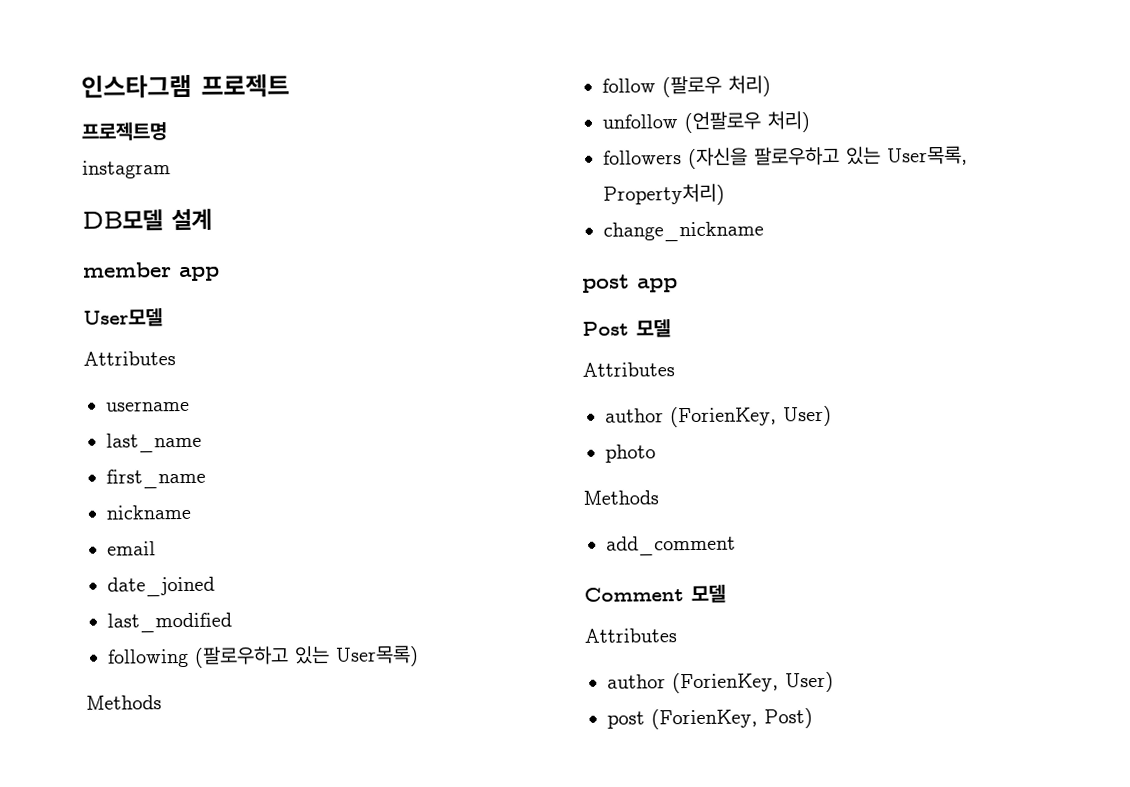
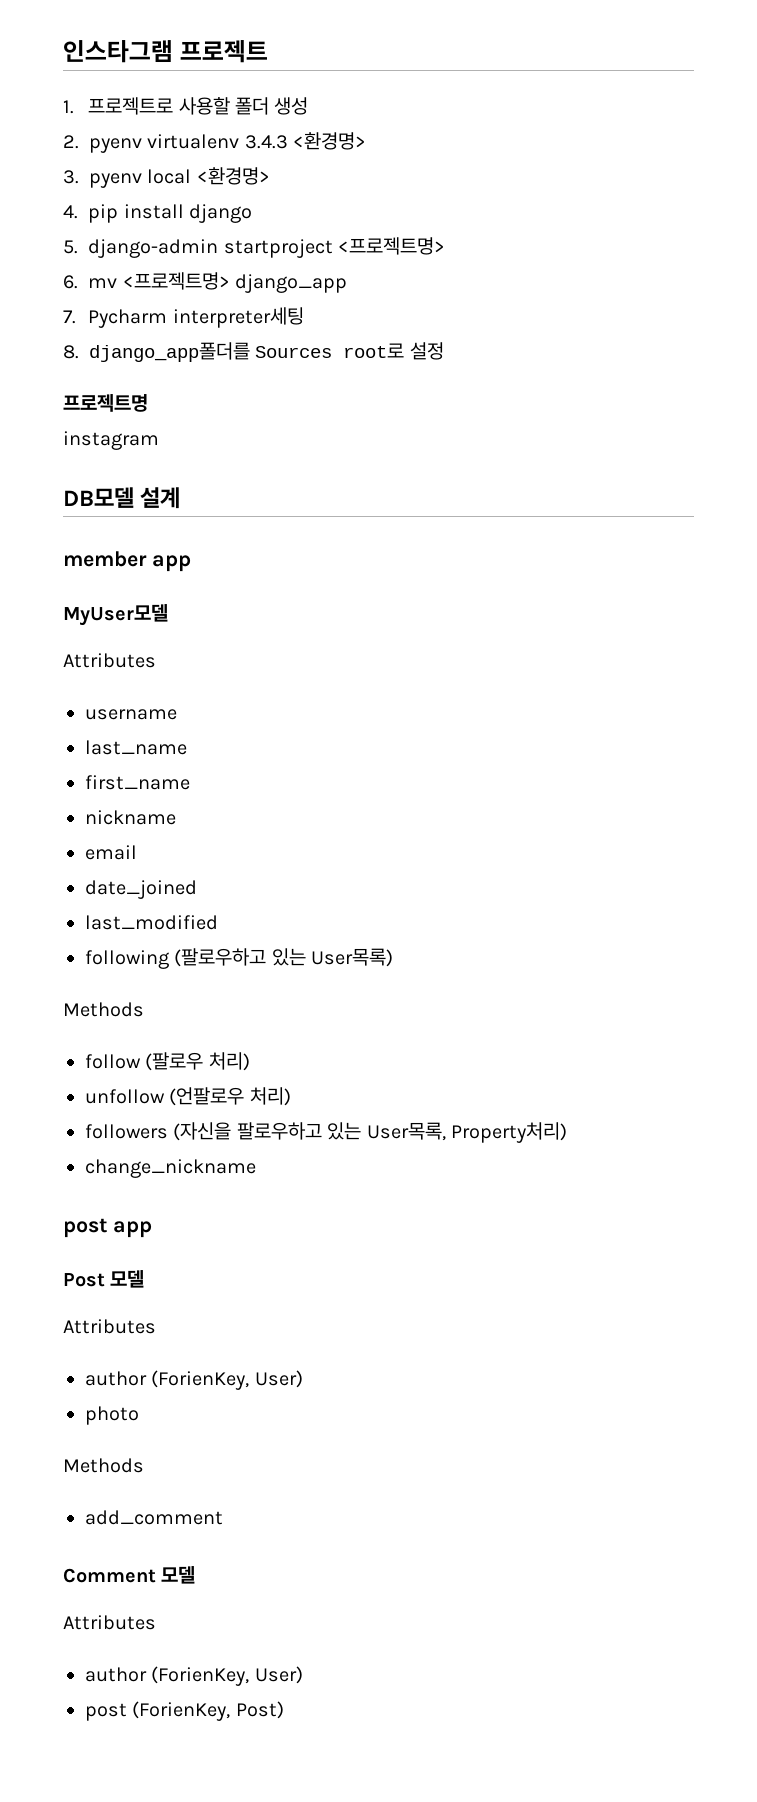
+ 1. 프로젝트로 사용할 폴더 생성
+ 2. pyenv virtualenv 3.4.3 <환경명>
+ 3. pyenv local <환경명>
+ 4. pip install django
+ 5. django-admin startproject <프로젝트명>
+ 6. mv <프로젝트명> django_app
+ 7. Pycharm interpreter세팅
+ 8. django_app폴더를 Sources root로 설정
- User모델
+ MyUser모델

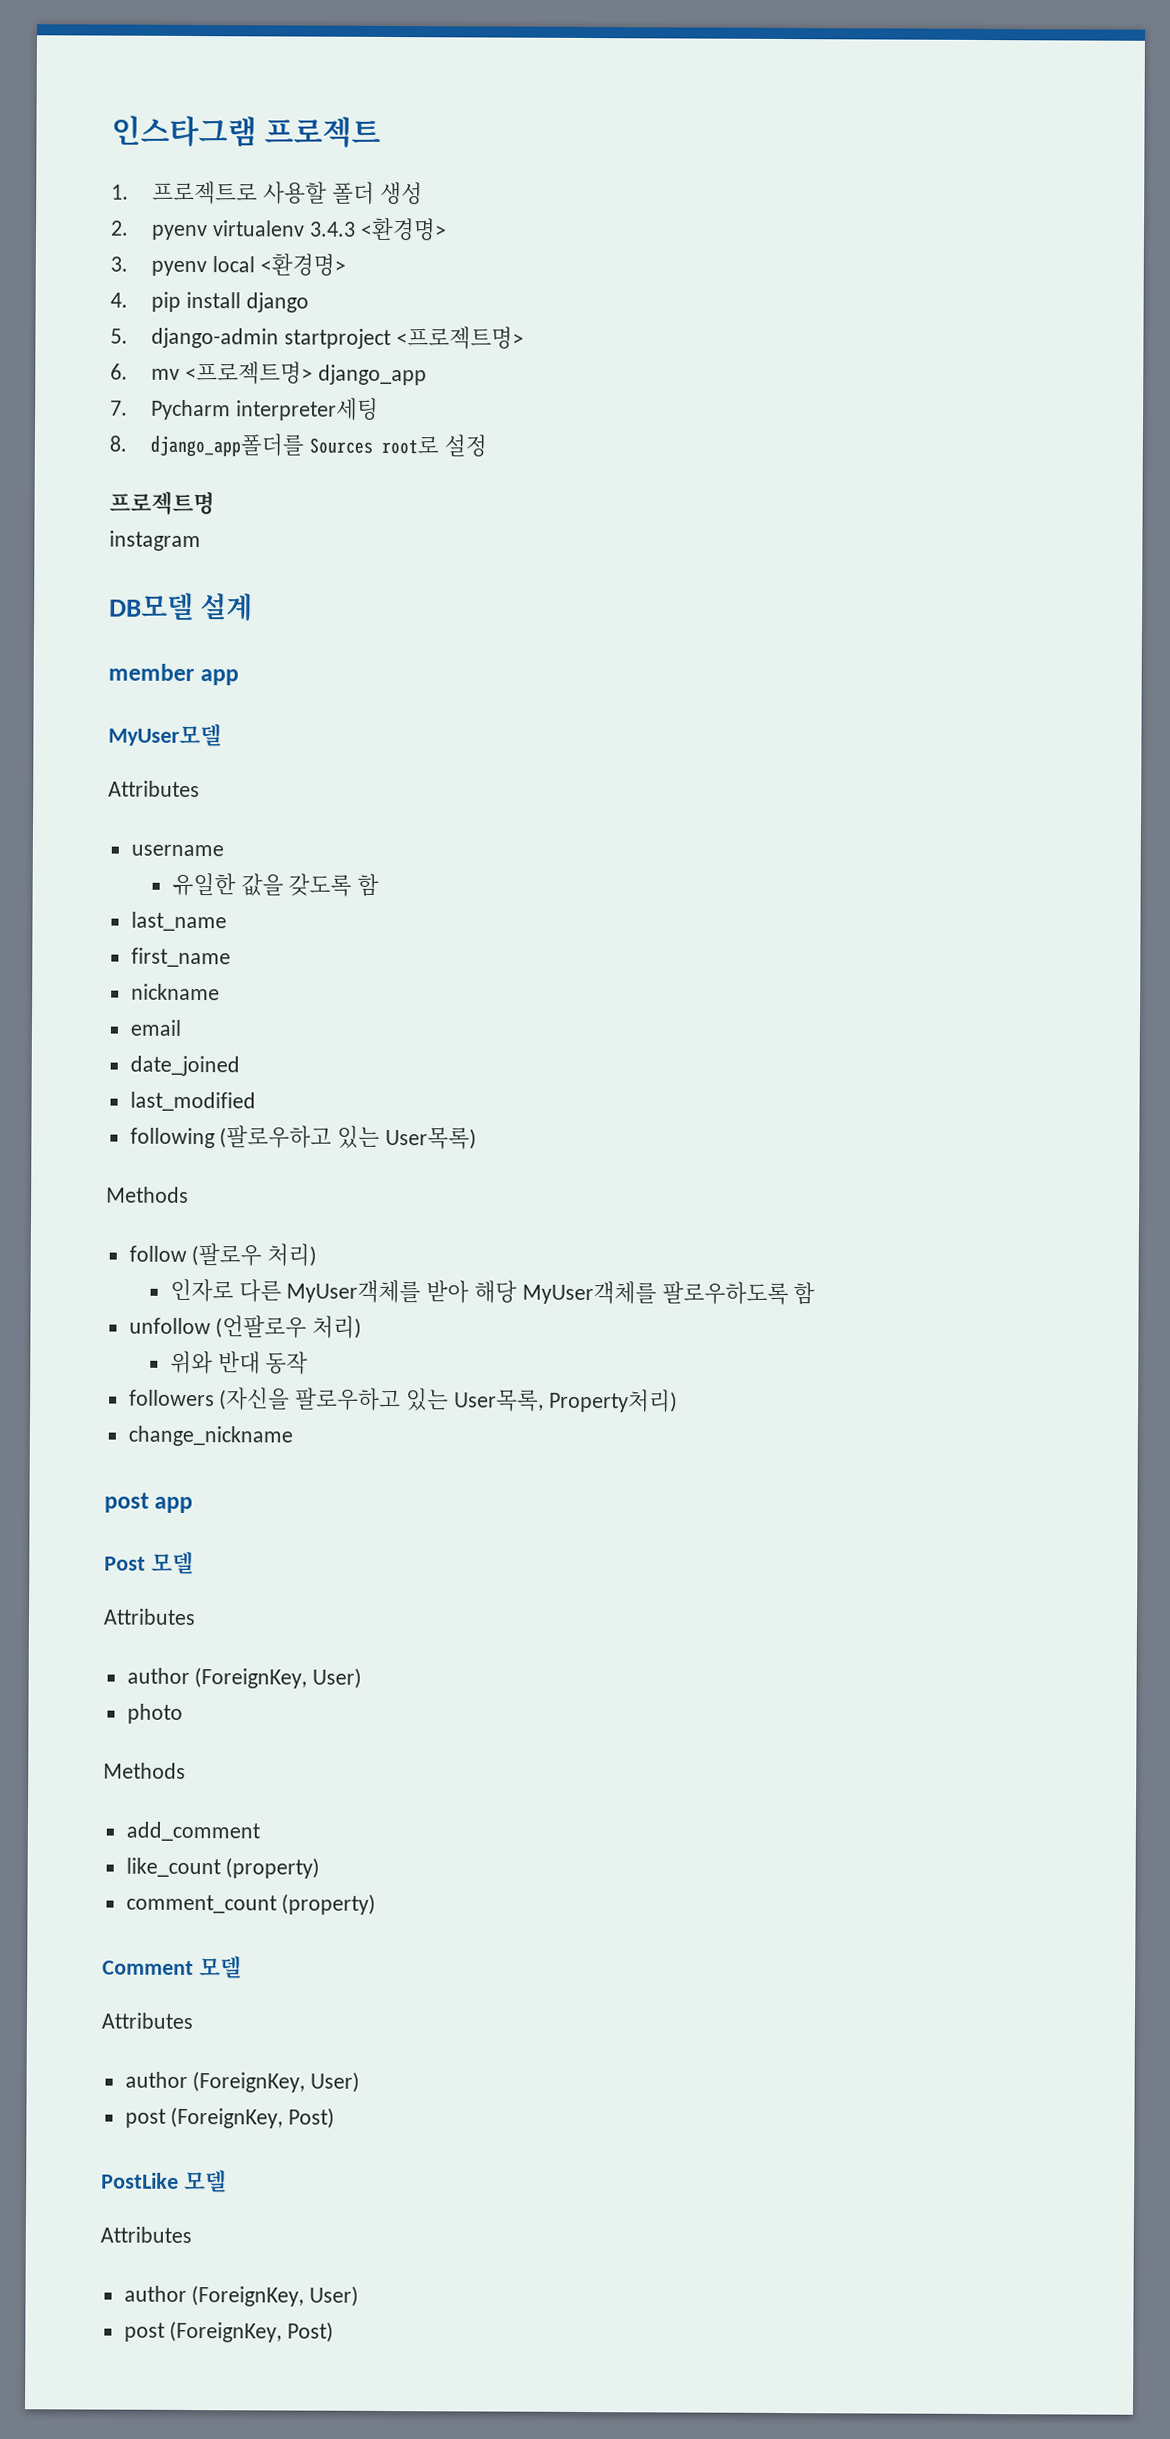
+ 유일한 값을 갖도록 함
+ 인자로 다른 MyUser객체를 받아 해당 MyUser객체를 팔로우하도록 함
+ 위와 반대 동작
  Post 모델
  Attributes
- author (ForienKey, User)
+ author (ForeignKey, User)
+ like_count (property)
+ comment_count (property)
  Comment 모델
  Attributes
- author (ForienKey, User)
- post (ForienKey, Post)
+ author (ForeignKey, User)
+ post (ForeignKey, Post)
+ PostLike 모델
+ Attributes
+ author (ForeignKey, User)
+ post (ForeignKey, Post)

